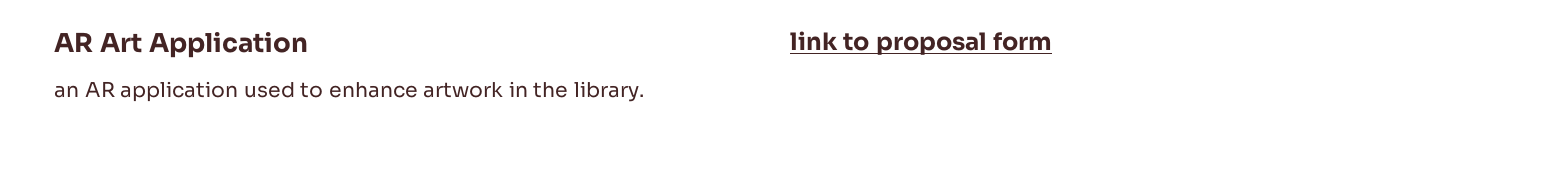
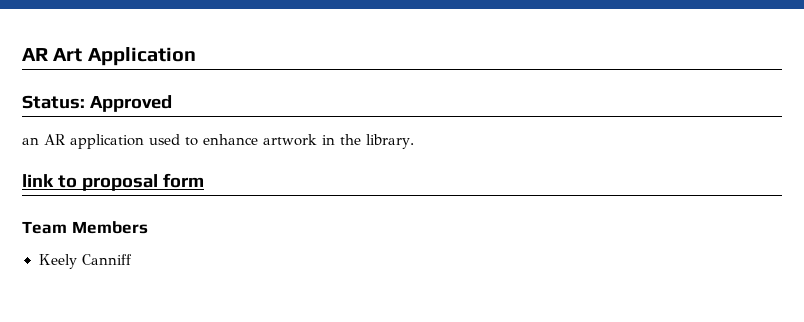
+ Status: Approved
+ Team Members
+ Keely Canniff

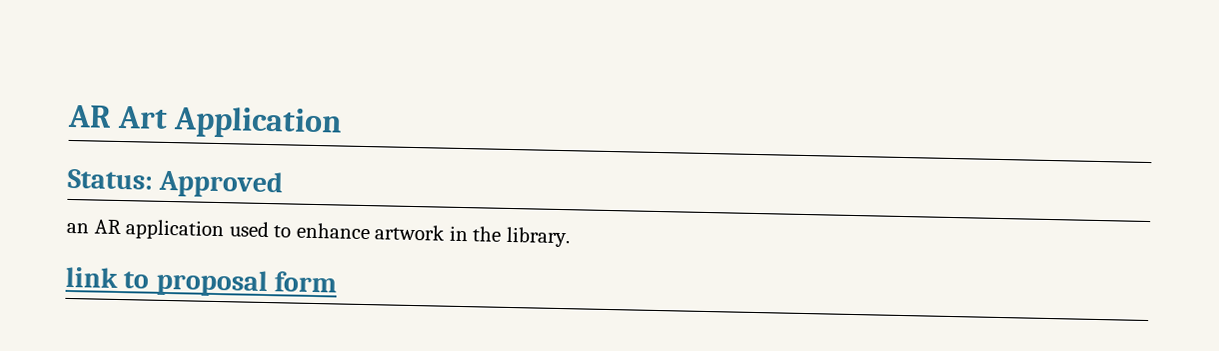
- Team Members
- Keely Canniff

